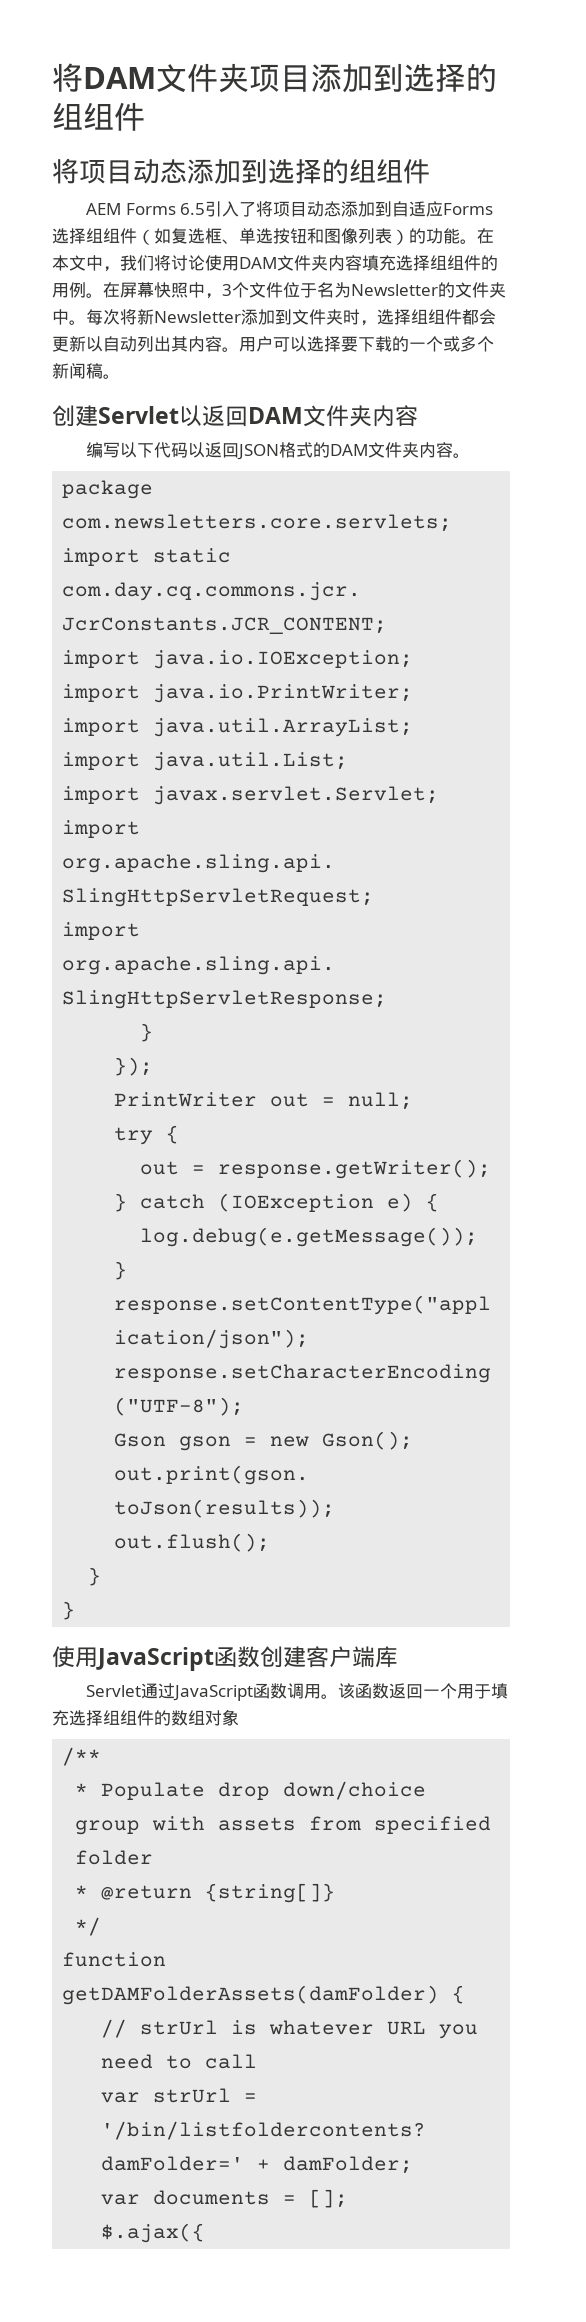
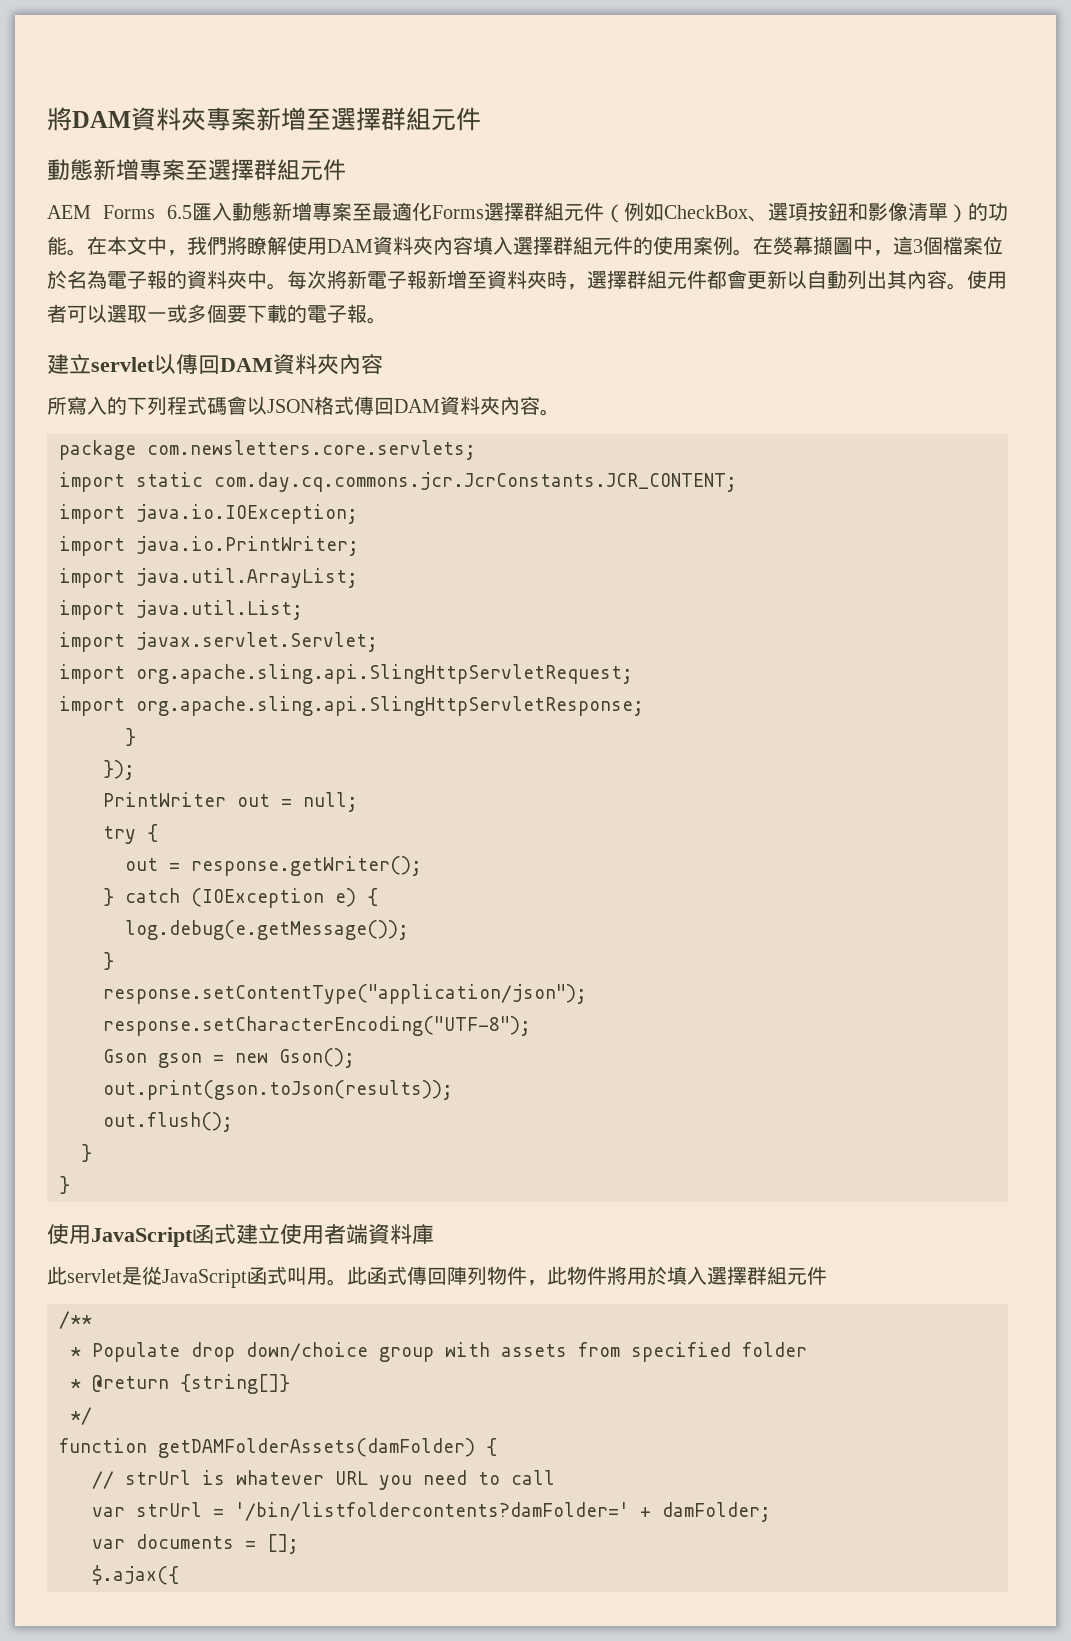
- 将DAM文件夹项目添加到选择的组组件
- 将项目动态添加到选择的组组件
- AEM Forms 6.5引入了将项目动态添加到自适应Forms选择组组件（如复选框、单选按钮和图像列表）的功能。
+ 將DAM資料夾專案新增至選擇群組元件
+ 動態新增專案至選擇群組元件
+ AEM Forms 6.5匯入動態新增專案至最適化Forms選擇群組元件（例如CheckBox、選項按鈕和影像清單）的功能。
- 在本文中，我们将讨论使用DAM文件夹内容填充选择组组件的用例。在屏幕快照中，3个文件位于名为Newsletter的文件夹中。每次将新Newsletter添加到文件夹时，选择组组件都会更新以自动列出其内容。用户可以选择要下载的一个或多个新闻稿。
- 创建Servlet以返回DAM文件夹内容
- 编写以下代码以返回JSON格式的DAM文件夹内容。
+ 在本文中，我們將瞭解使用DAM資料夾內容填入選擇群組元件的使用案例。在熒幕擷圖中，這3個檔案位於名為電子報的資料夾中。每次將新電子報新增至資料夾時，選擇群組元件都會更新以自動列出其內容。使用者可以選取一或多個要下載的電子報。
+ 建立servlet以傳回DAM資料夾內容
+ 所寫入的下列程式碼會以JSON格式傳回DAM資料夾內容。
- 使用JavaScript函数创建客户端库
- Servlet通过JavaScript函数调用。该函数返回一个用于填充选择组组件的数组对象
+ 使用JavaScript函式建立使用者端資料庫
+ 此servlet是從JavaScript函式叫用。此函式傳回陣列物件，此物件將用於填入選擇群組元件

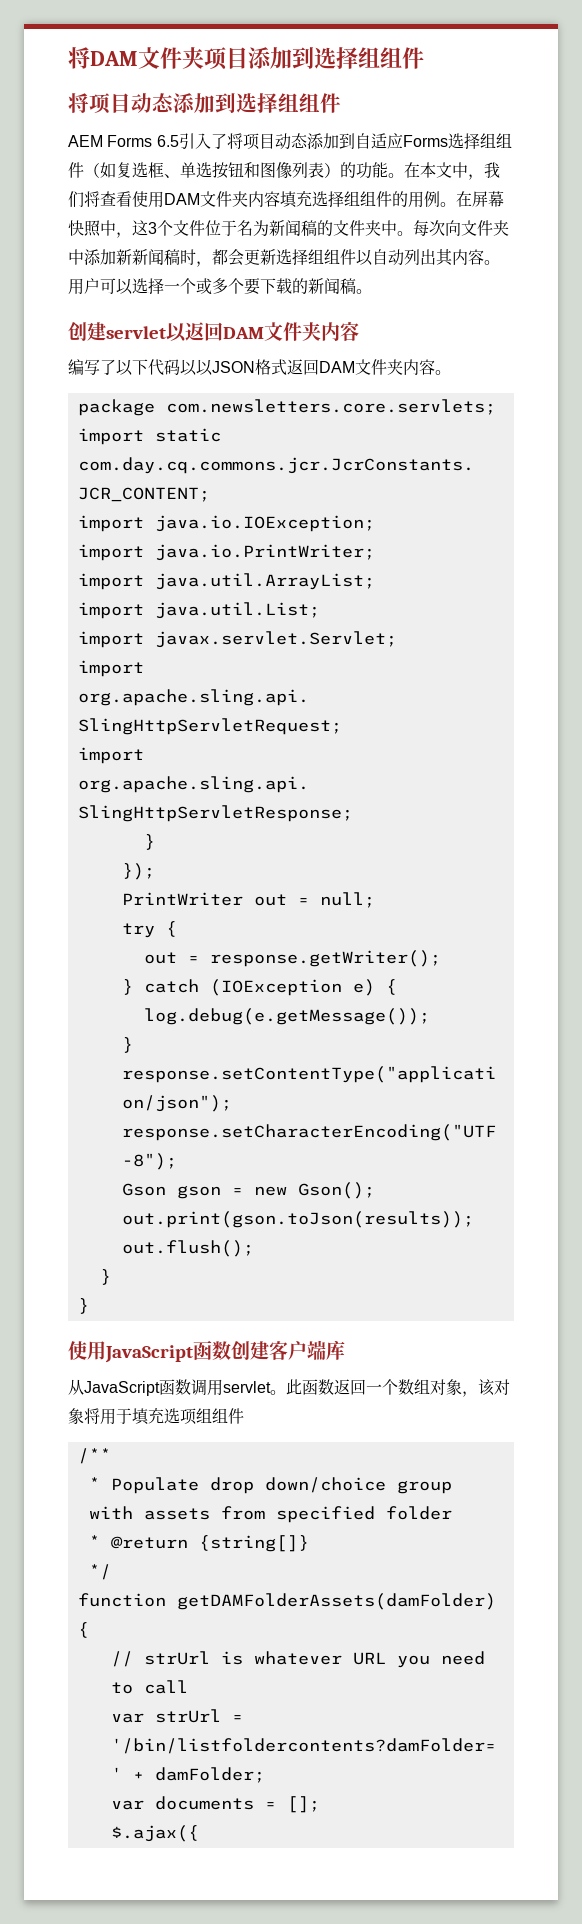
- 將DAM資料夾專案新增至選擇群組元件
- 動態新增專案至選擇群組元件
- AEM Forms 6.5匯入動態新增專案至最適化Forms選擇群組元件（例如CheckBox、選項按鈕和影像清單）的功能。
+ 将DAM文件夹项目添加到选择组组件
+ 将项目动态添加到选择组组件
+ AEM Forms 6.5引入了将项目动态添加到自适应Forms选择组组件（如复选框、单选按钮和图像列表）的功能。
- 在本文中，我們將瞭解使用DAM資料夾內容填入選擇群組元件的使用案例。在熒幕擷圖中，這3個檔案位於名為電子報的資料夾中。每次將新電子報新增至資料夾時，選擇群組元件都會更新以自動列出其內容。使用者可以選取一或多個要下載的電子報。
- 建立servlet以傳回DAM資料夾內容
- 所寫入的下列程式碼會以JSON格式傳回DAM資料夾內容。
+ 在本文中，我们将查看使用DAM文件夹内容填充选择组组件的用例。在屏幕快照中，这3个文件位于名为新闻稿的文件夹中。每次向文件夹中添加新新闻稿时，都会更新选择组组件以自动列出其内容。用户可以选择一个或多个要下载的新闻稿。
+ 创建servlet以返回DAM文件夹内容
+ 编写了以下代码以以JSON格式返回DAM文件夹内容。
- 使用JavaScript函式建立使用者端資料庫
- 此servlet是從JavaScript函式叫用。此函式傳回陣列物件，此物件將用於填入選擇群組元件
+ 使用JavaScript函数创建客户端库
+ 从JavaScript函数调用servlet。此函数返回一个数组对象，该对象将用于填充选项组组件

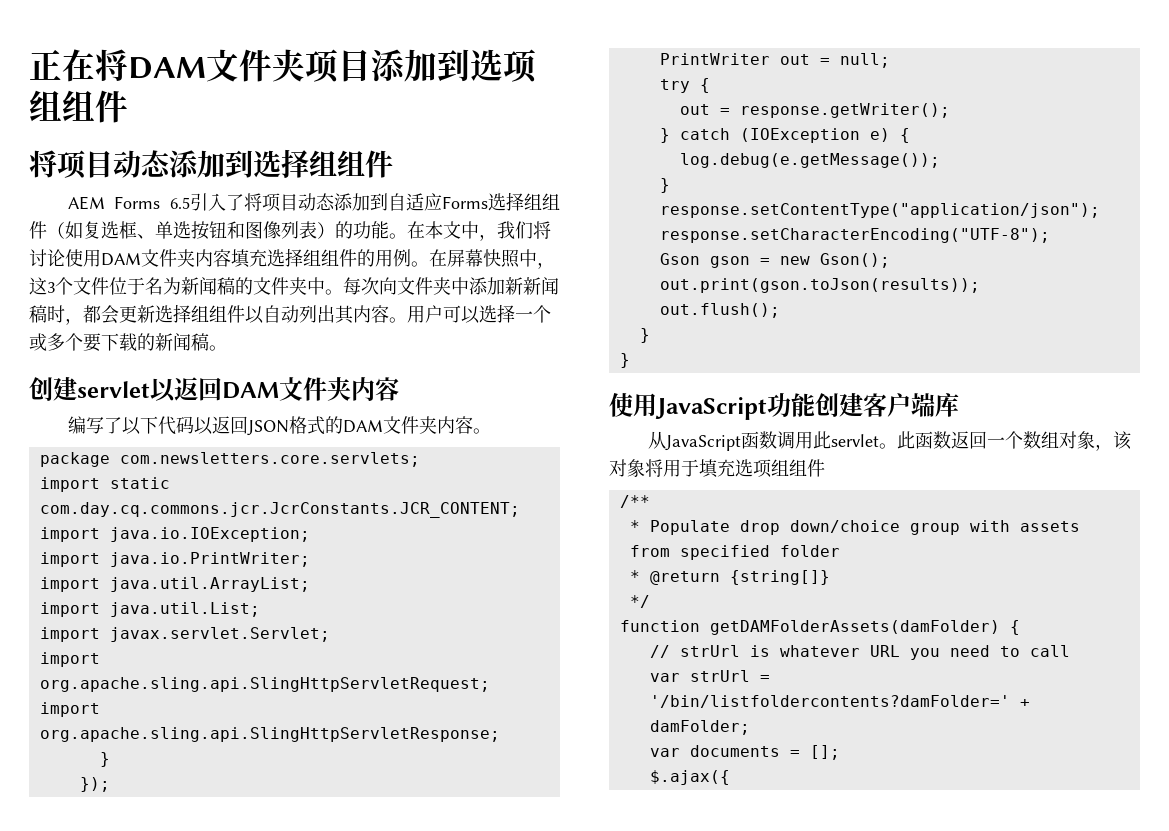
- 将DAM文件夹项目添加到选择组组件
+ 正在将DAM文件夹项目添加到选项组组件
- 在本文中，我们将查看使用DAM文件夹内容填充选择组组件的用例。
+ 在本文中，我们将讨论使用DAM文件夹内容填充选择组组件的用例。
- 编写了以下代码以以JSON格式返回DAM文件夹内容。
+ 编写了以下代码以返回JSON格式的DAM文件夹内容。
- 使用JavaScript函数创建客户端库
+ 使用JavaScript功能创建客户端库
- 从JavaScript函数调用servlet。
+ 从JavaScript函数调用此servlet。

